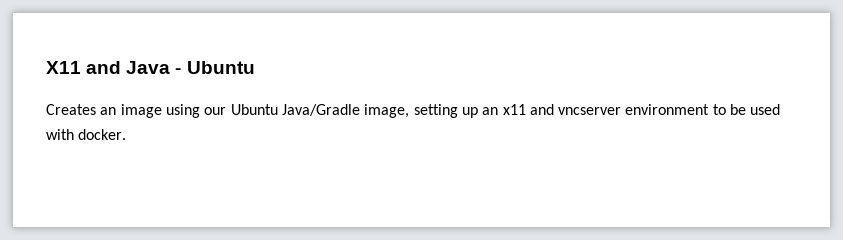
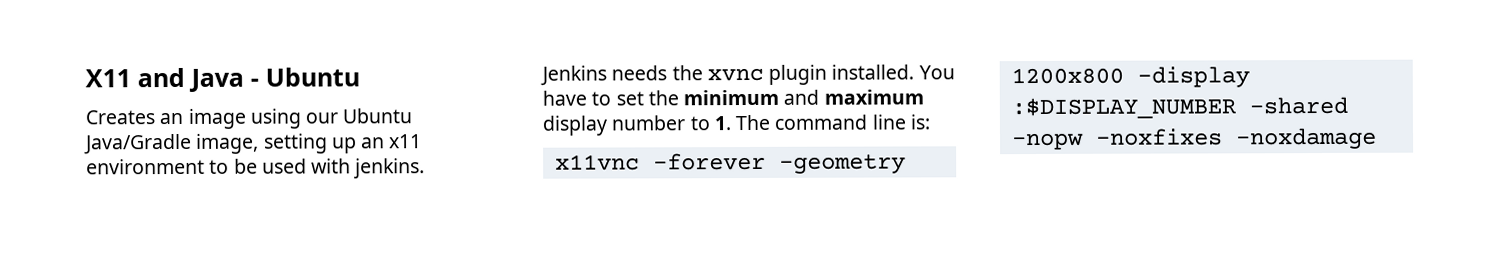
- Creates an image using our Ubuntu Java/Gradle image, setting up an x11 and vncserver environment to be used with docker.
+ Creates an image using our Ubuntu Java/Gradle image, setting up an x11 environment to be used with jenkins.
+ Jenkins needs the xvnc plugin installed. You have to set the minimum and maximum display number to 1. The command line is:
+ x11vnc -forever -geometry 1200x800 -display :$DISPLAY_NUMBER -shared -nopw -noxfixes -noxdamage

